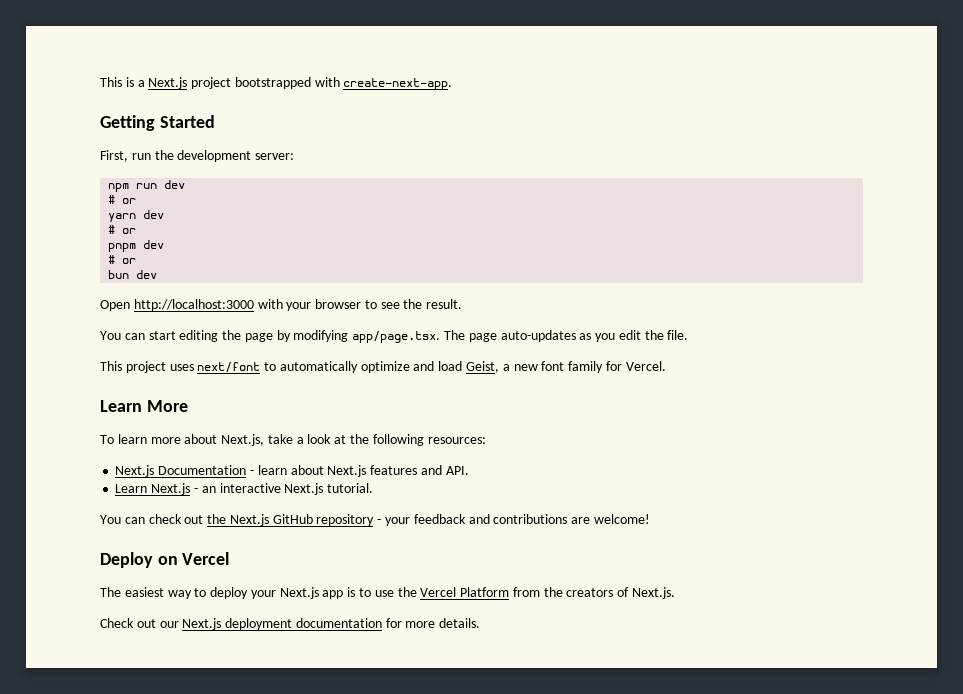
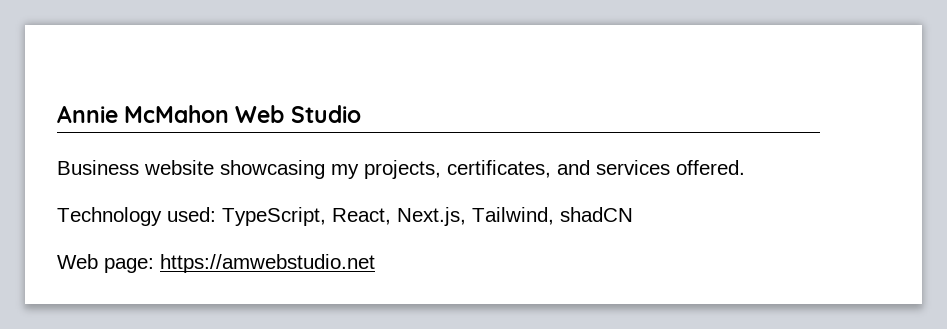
- This is a Next.js project bootstrapped with create-next-app.
- Getting Started
- First, run the development server:
- npm run dev
- # or
- yarn dev
- # or
- pnpm dev
- # or
- bun dev
- Open http://localhost:3000 with your browser to see the result.
- You can start editing the page by modifying app/page.tsx. The page auto-updates as you edit the file.
- This project uses next/font to automatically optimize and load Geist, a new font family for Vercel.
- Learn More
- To learn more about Next.js, take a look at the following resources:
- Next.js Documentation - learn about Next.js features and API.
- Learn Next.js - an interactive Next.js tutorial.
- You can check out the Next.js GitHub repository - your feedback and contributions are welcome!
- Deploy on Vercel
- The easiest way to deploy your Next.js app is to use the Vercel Platform from the creators of Next.js.
- Check out our Next.js deployment documentation for more details.
+ Annie McMahon Web Studio
+ Business website showcasing my projects, certificates, and services offered.
+ Technology used: TypeScript, React, Next.js, Tailwind, shadCN
+ Web page: https://amwebstudio.net

